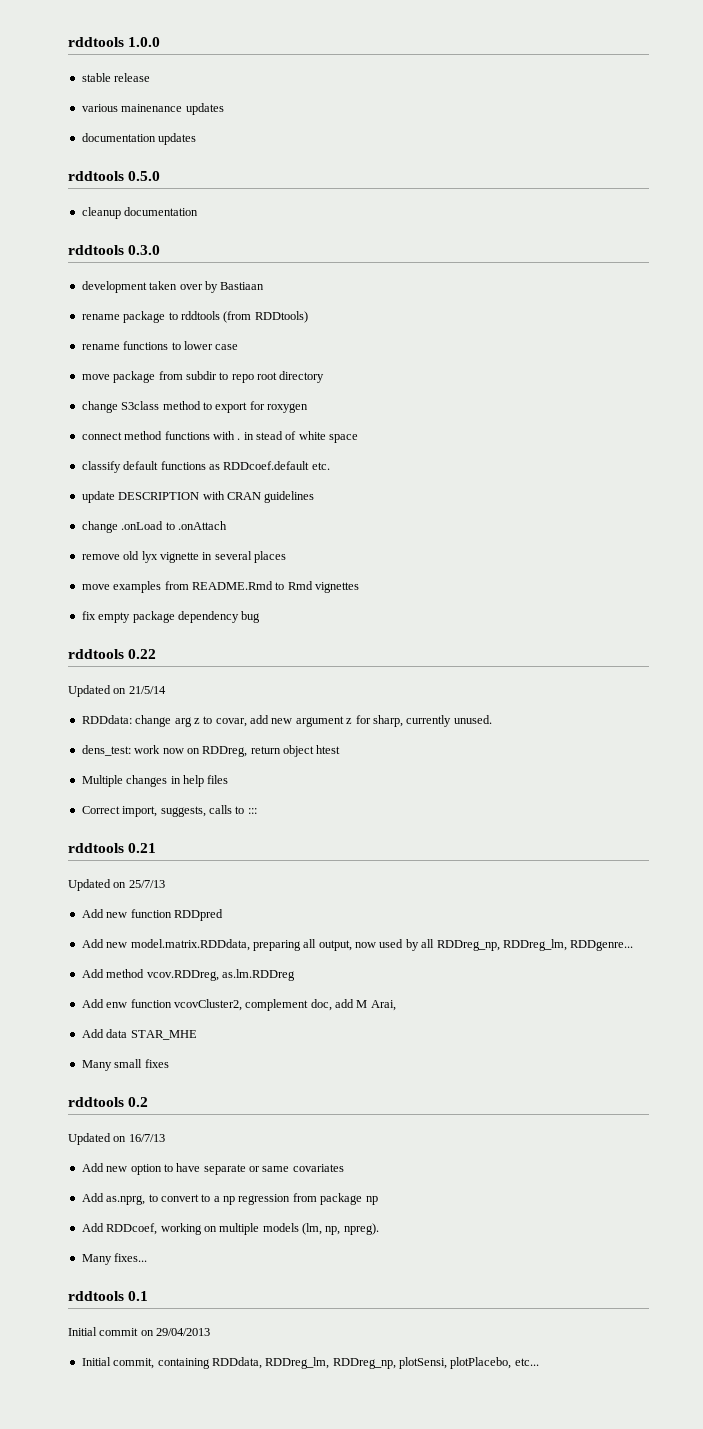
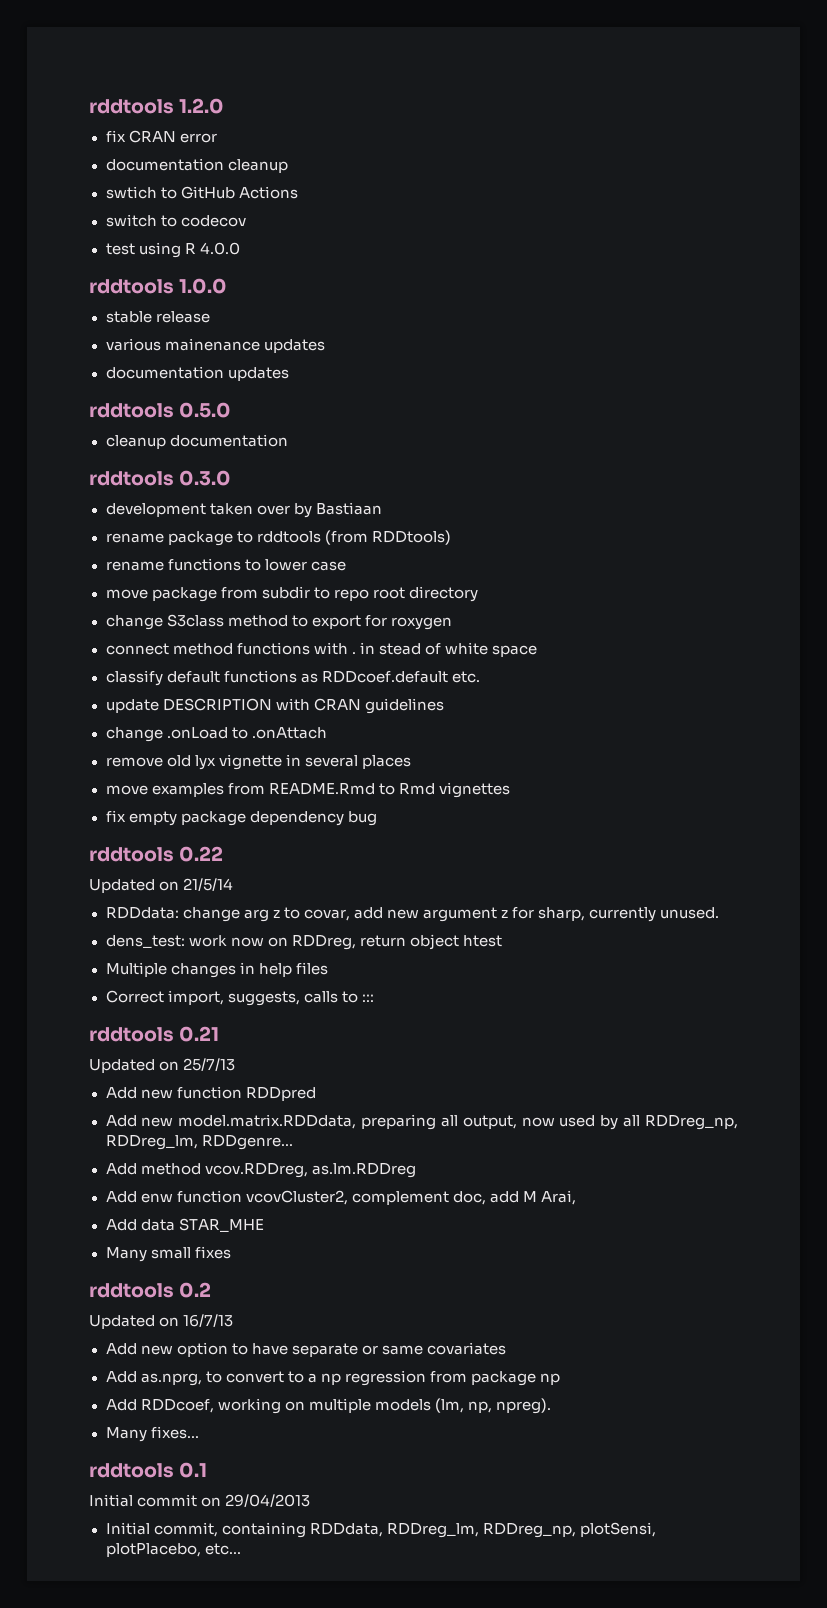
+ rddtools 1.2.0
+ fix CRAN error
+ documentation cleanup
+ swtich to GitHub Actions
+ switch to codecov
+ test using R 4.0.0

